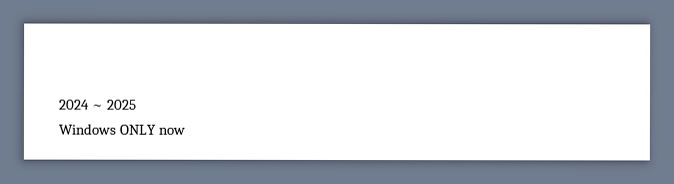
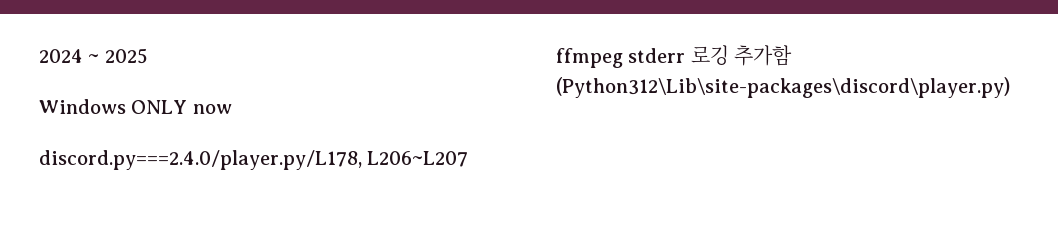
+ discord.py===2.4.0/player.py/L178, L206~L207 ffmpeg stderr 로깅 추가함 (Python312\Lib\site-packages\discord\player.py)

